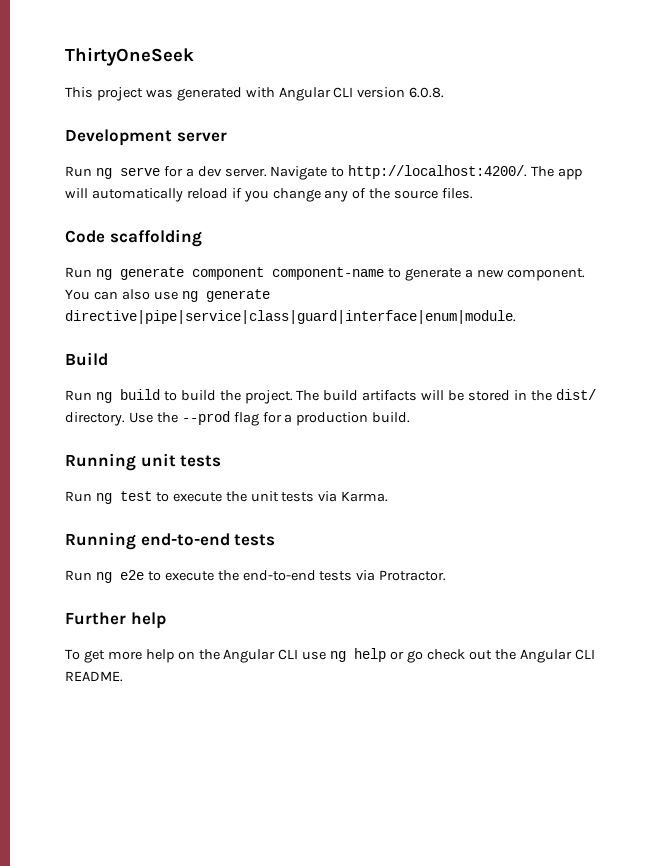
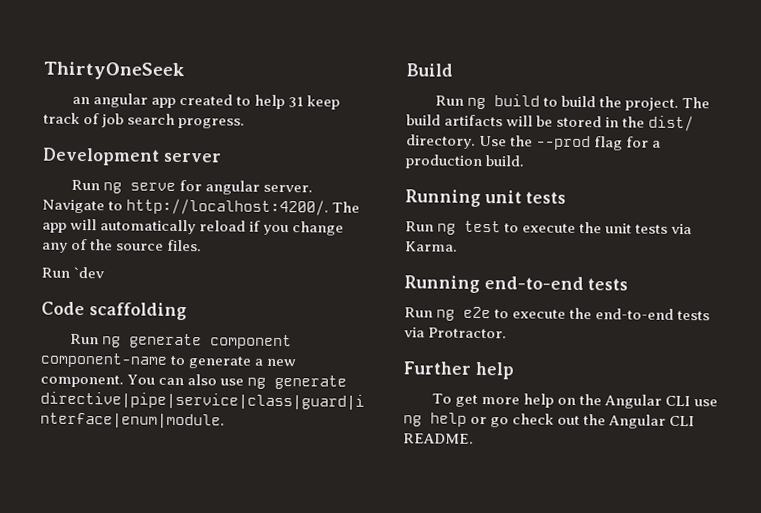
- This project was generated with Angular CLI version 6.0.8.
+ an angular app created to help 31 keep track of job search progress.
- Run ng serve for a dev server.
+ Run ng serve for angular server.
+ Run `dev

